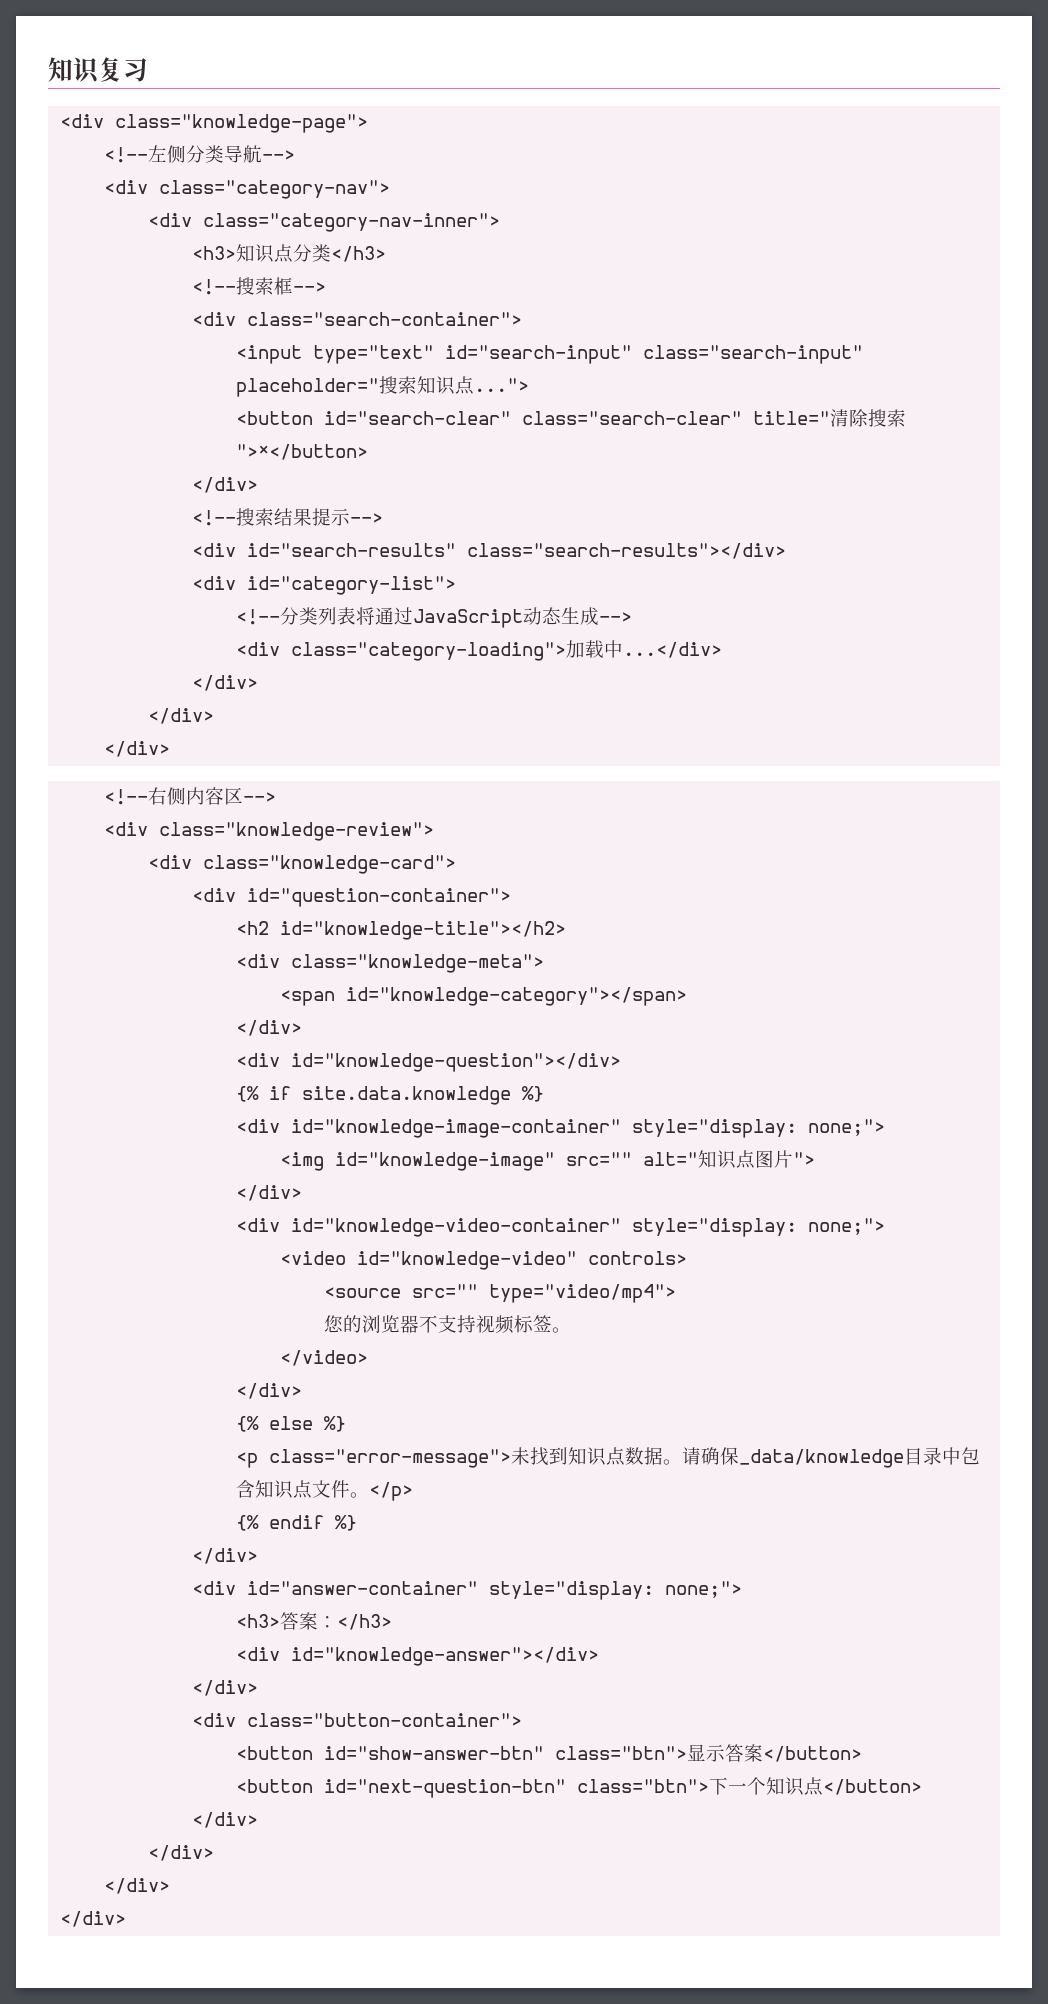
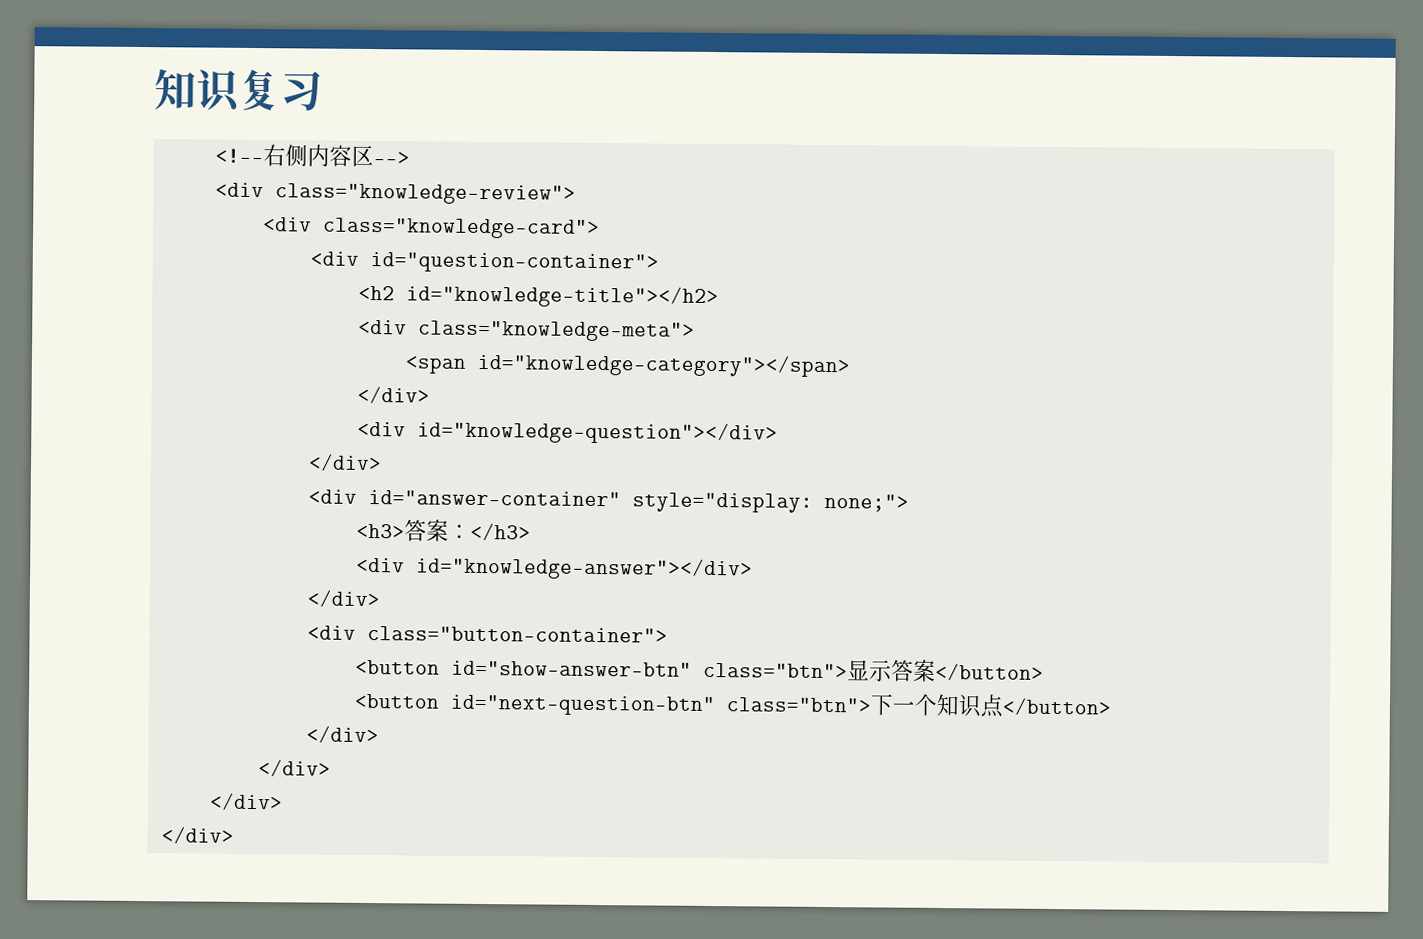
- <div class="knowledge-page">
- <!--左侧分类导航-->
- <div class="category-nav">
- <div class="category-nav-inner">
- <h3>知识点分类</h3>
- <!--搜索框-->
- <div class="search-container">
- <input type="text" id="search-input" class="search-input" placeholder="搜索知识点...">
- <button id="search-clear" class="search-clear" title="清除搜索">×</button>
- </div>
- <!--搜索结果提示-->
- <div id="search-results" class="search-results"></div>
- <div id="category-list">
- <!--分类列表将通过JavaScript动态生成-->
- <div class="category-loading">加载中...</div>
- </div>
- </div>
- </div>
- {% if site.data.knowledge %}
- <div id="knowledge-image-container" style="display: none;">
- <img id="knowledge-image" src="" alt="知识点图片">
- </div>
- <div id="knowledge-video-container" style="display: none;">
- <video id="knowledge-video" controls>
- <source src="" type="video/mp4">
- 您的浏览器不支持视频标签。
- </video>
- </div>
- {% else %}
- <p class="error-message">未找到知识点数据。请确保_data/knowledge目录中包含知识点文件。</p>
- {% endif %}

